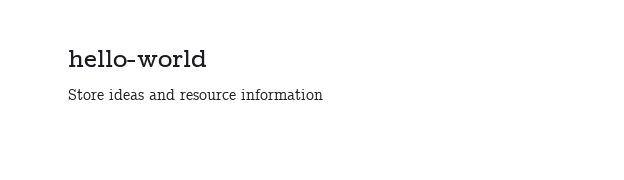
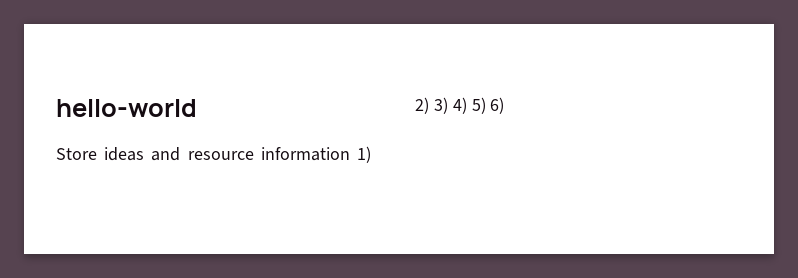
- Store ideas and resource information
+ Store ideas and resource information 1) 2) 3) 4) 5) 6)

